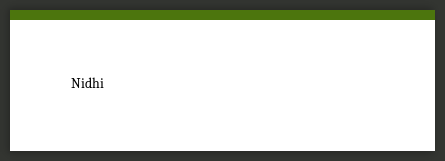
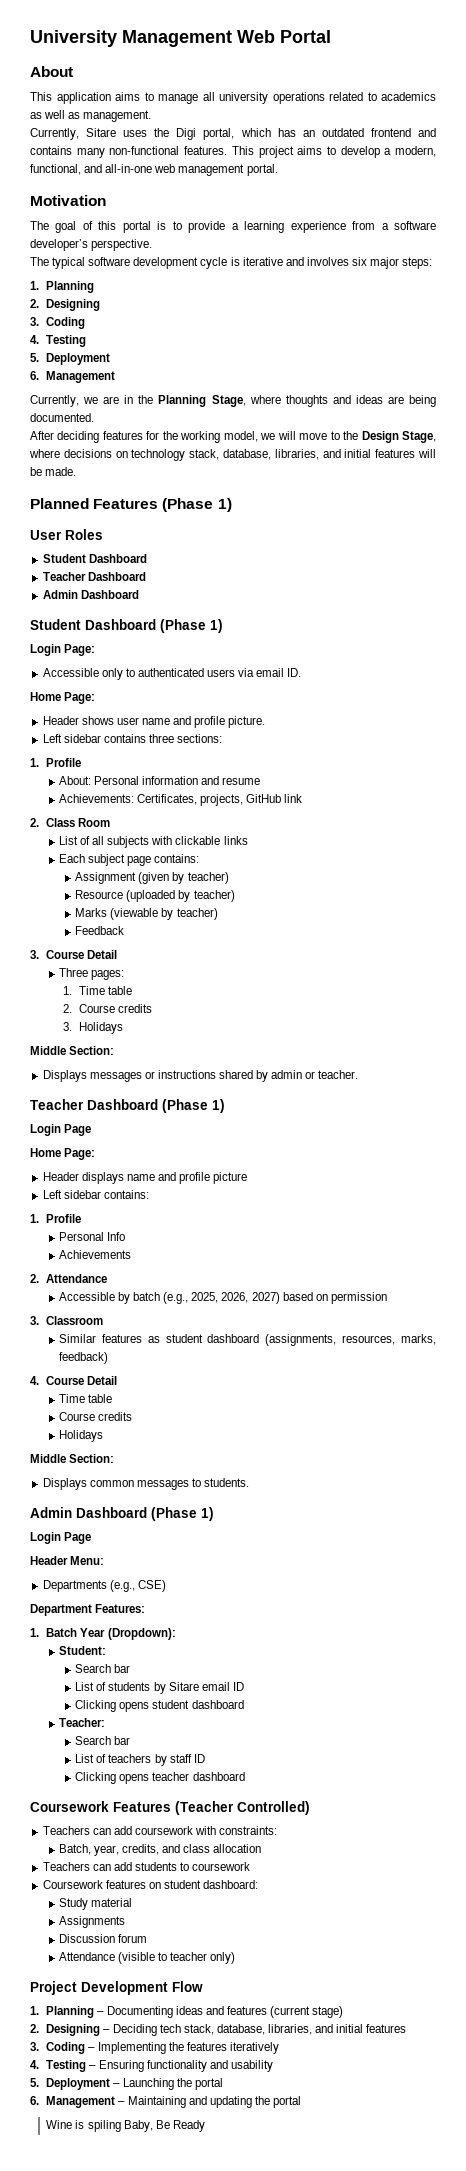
- Nidhi
+ University Management Web Portal
+ About
+ This application aims to manage all university operations related to academics as well as management.
+ Currently, Sitare uses the Digi portal, which has an outdated frontend and contains many non-functional features. This project aims to develop a modern, functional, and all-in-one web management portal.
+ Motivation
+ The goal of this portal is to provide a learning experience from a software developer’s perspective.
+ The typical software development cycle is iterative and involves six major steps:
+ 1. Planning
+ 2. Designing
+ 3. Coding
+ 4. Testing
+ 5. Deployment
+ 6. Management
+ Currently, we are in the Planning Stage, where thoughts and ideas are being documented.
+ After deciding features for the working model, we will move to the Design Stage, where decisions on technology stack, database, libraries, and initial features will be made.
+ Planned Features (Phase 1)
+ User Roles
+ Student Dashboard
+ Teacher Dashboard
+ Admin Dashboard
+ Student Dashboard (Phase 1)
+ Login Page:
+ Accessible only to authenticated users via email ID.
+ Home Page:
+ Header shows user name and profile picture.
+ Left sidebar contains three sections:
+ 1. Profile
+ About: Personal information and resume
+ Achievements: Certificates, projects, GitHub link
+ 2. Class Room
+ List of all subjects with clickable links
+ Each subject page contains:
+ Assignment (given by teacher)
+ Resource (uploaded by teacher)
+ Marks (viewable by teacher)
+ Feedback
+ 3. Course Detail
+ Three pages:
+ 1. Time table
+ 2. Course credits
+ 3. Holidays
+ Middle Section:
+ Displays messages or instructions shared by admin or teacher.
+ Teacher Dashboard (Phase 1)
+ Login Page
+ Home Page:
+ Header displays name and profile picture
+ Left sidebar contains:
+ 1. Profile
+ Personal Info
+ Achievements
+ 2. Attendance
+ Accessible by batch (e.g., 2025, 2026, 2027) based on permission
+ 3. Classroom
+ Similar features as student dashboard (assignments, resources, marks, feedback)
+ 4. Course Detail
+ Time table
+ Course credits
+ Holidays
+ Middle Section:
+ Displays common messages to students.
+ Admin Dashboard (Phase 1)
+ Login Page
+ Header Menu:
+ Departments (e.g., CSE)
+ Department Features:
+ 1. Batch Year (Dropdown):
+ Student:
+ Search bar
+ List of students by Sitare email ID
+ Clicking opens student dashboard
+ Teacher:
+ Search bar
+ List of teachers by staff ID
+ Clicking opens teacher dashboard
+ Coursework Features (Teacher Controlled)
+ Teachers can add coursework with constraints:
+ Batch, year, credits, and class allocation
+ Teachers can add students to coursework
+ Coursework features on student dashboard:
+ Study material
+ Assignments
+ Discussion forum
+ Attendance (visible to teacher only)
+ Project Development Flow
+ 1. Planning – Documenting ideas and features (current stage)
+ 2. Designing – Deciding tech stack, database, libraries, and initial features
+ 3. Coding – Implementing the features iteratively
+ 4. Testing – Ensuring functionality and usability
+ 5. Deployment – Launching the portal
+ 6. Management – Maintaining and updating the portal
+ Wine is spiling Baby, Be Ready

